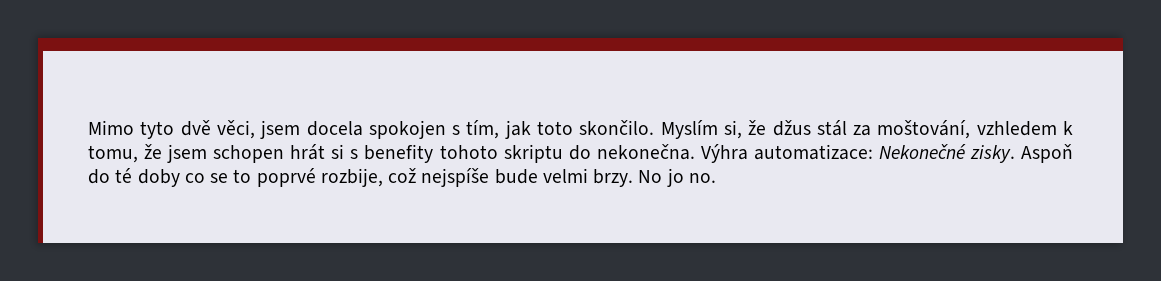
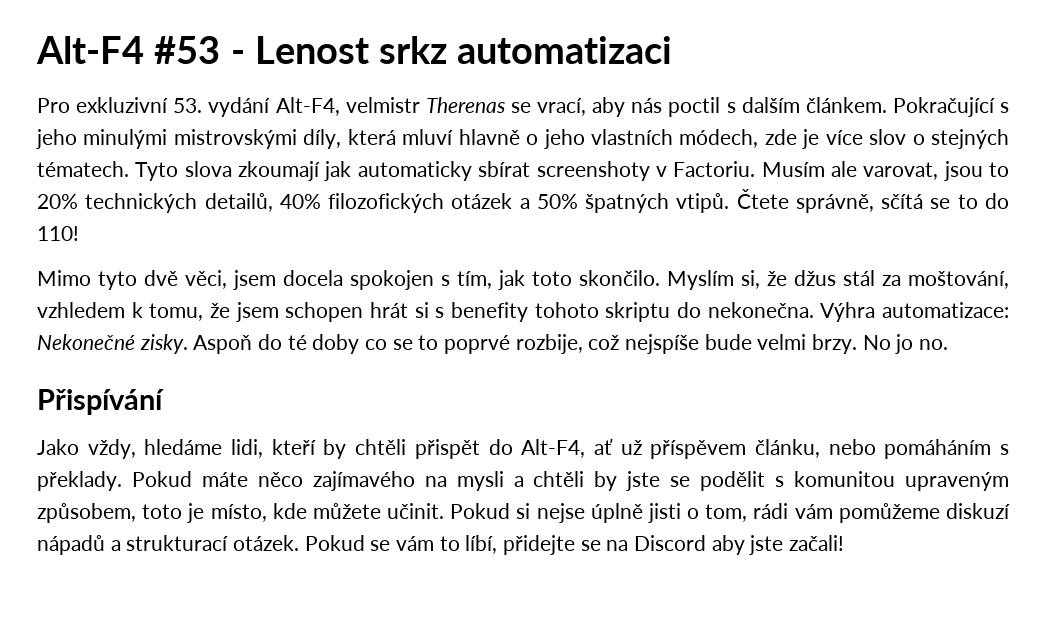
+ Alt-F4 #53 - Lenost srkz automatizaci
+ Pro exkluzivní 53. vydání Alt-F4, velmistr Therenas se vrací, aby nás poctil s dalším článkem. Pokračující s jeho minulými mistrovskými díly, která mluví hlavně o jeho vlastních módech, zde je více slov o stejných tématech. Tyto slova zkoumají jak automaticky sbírat screenshoty v Factoriu. Musím ale varovat, jsou to 20% technických detailů, 40% filozofických otázek a 50% špatných vtipů. Čtete správně, sčítá se to do 110!
+ Přispívání
+ Jako vždy, hledáme lidi, kteří by chtěli přispět do Alt-F4, ať už příspěvem článku, nebo pomáháním s překlady. Pokud máte něco zajímavého na mysli a chtěli by jste se podělit s komunitou upraveným způsobem, toto je místo, kde můžete učinit. Pokud si nejse úplně jisti o tom, rádi vám pomůžeme diskuzí nápadů a strukturací otázek. Pokud se vám to líbí, přidejte se na Discord aby jste začali!

